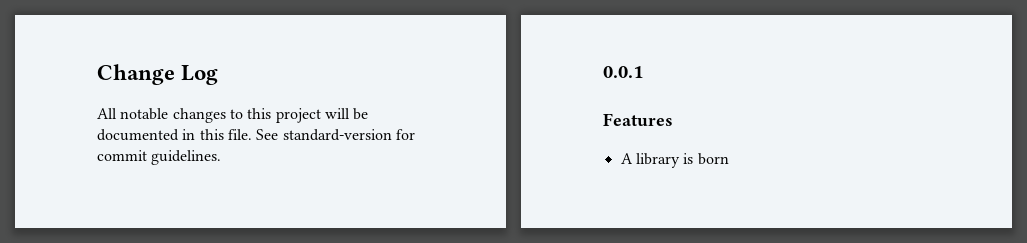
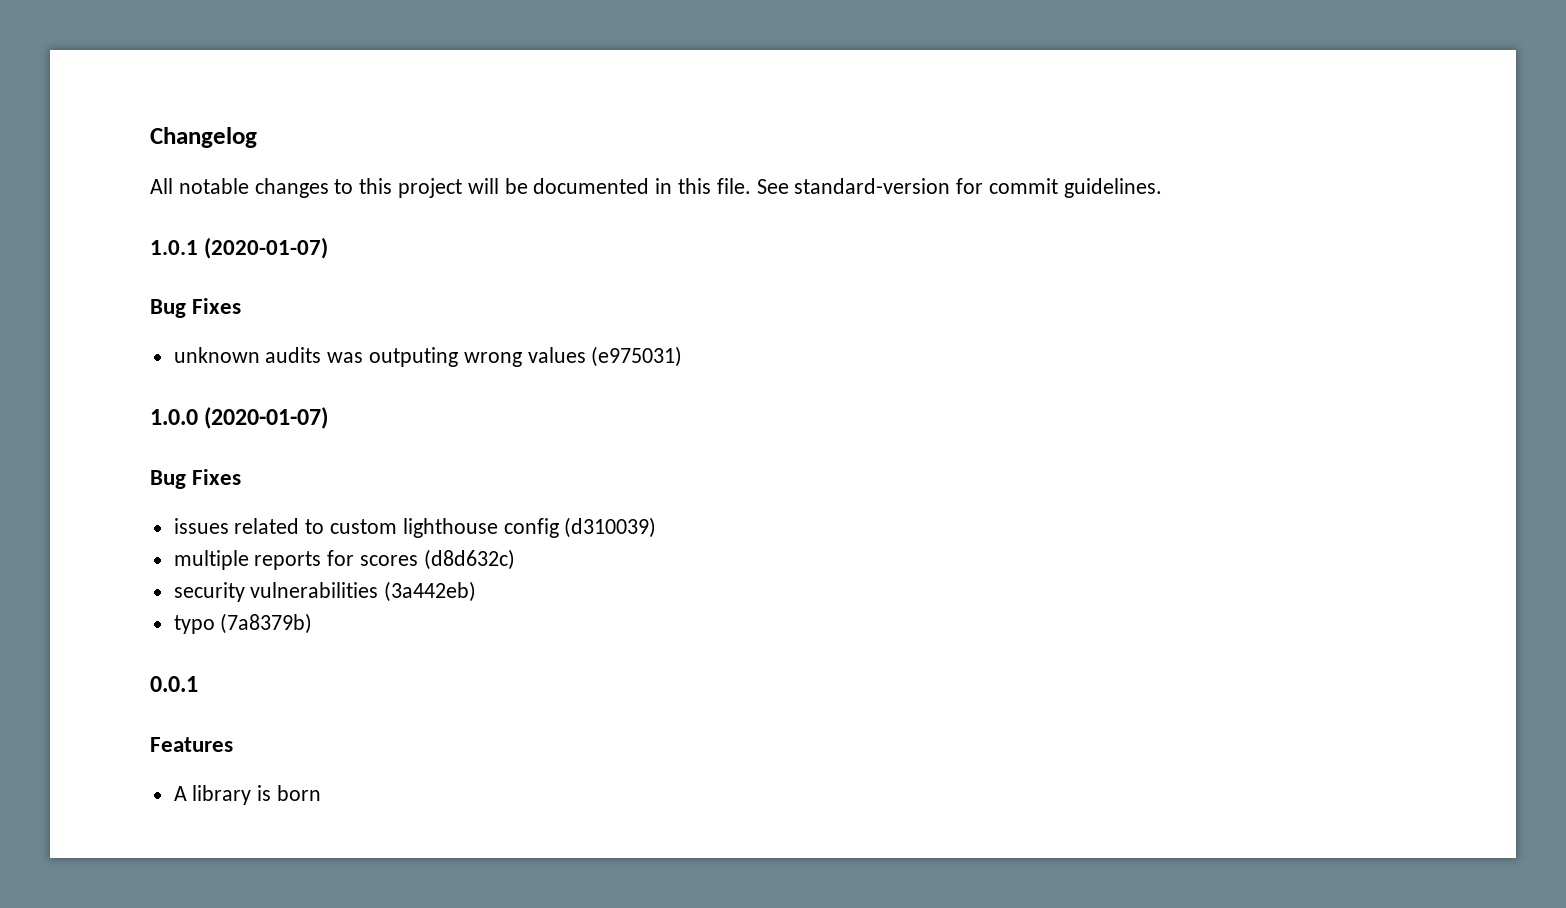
- Change Log
+ Changelog
+ 1.0.1 (2020-01-07)
+ Bug Fixes
+ unknown audits was outputing wrong values (e975031)
+ 1.0.0 (2020-01-07)
+ Bug Fixes
+ issues related to custom lighthouse config (d310039)
+ multiple reports for scores (d8d632c)
+ security vulnerabilities (3a442eb)
+ typo (7a8379b)

